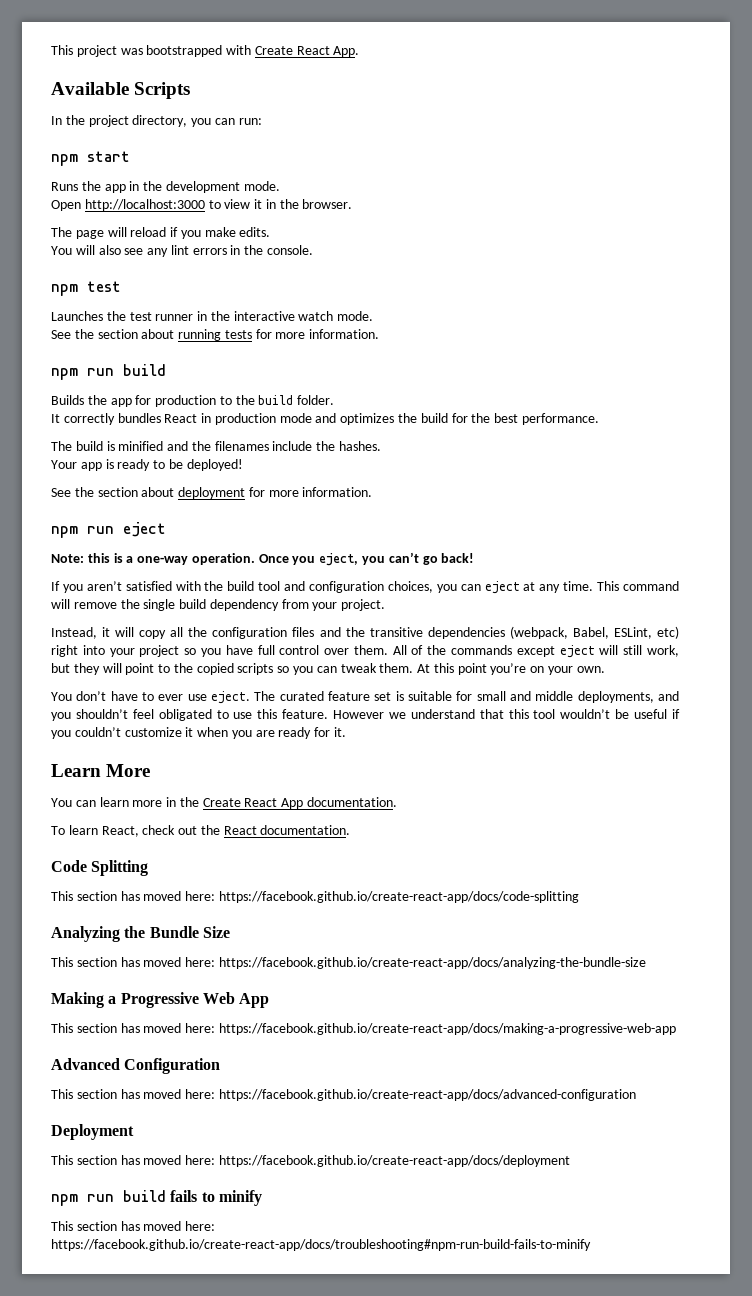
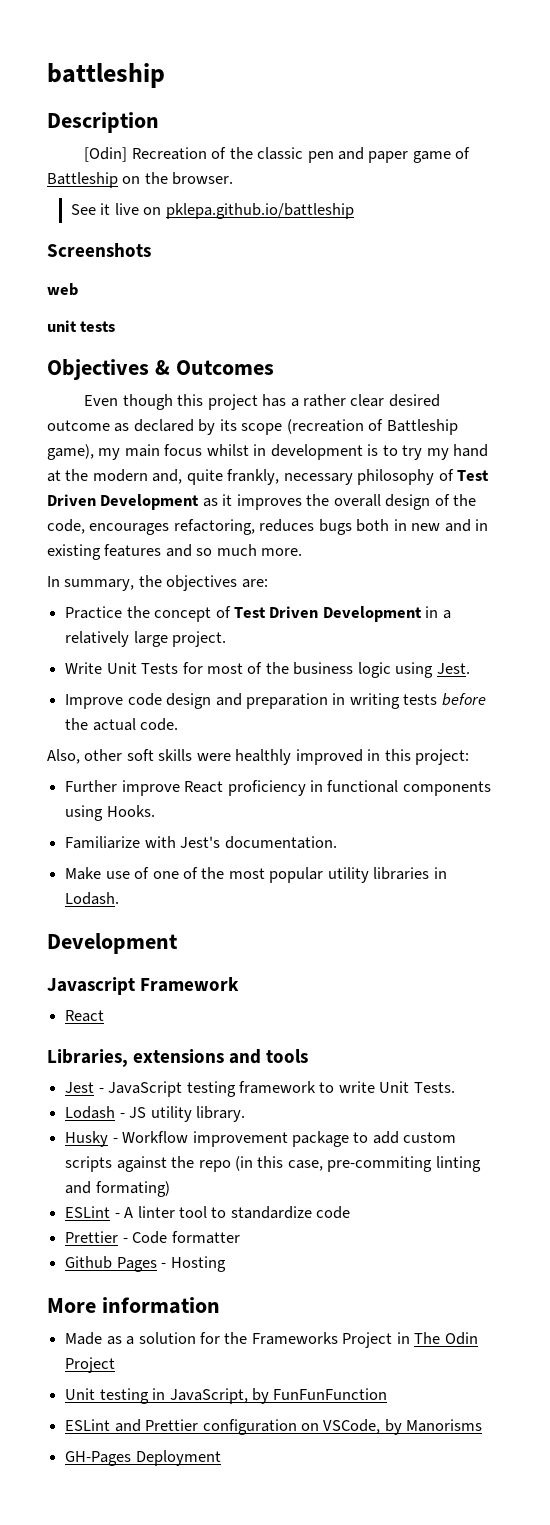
- This project was bootstrapped with Create React App.
- Available Scripts
- In the project directory, you can run:
- npm start
- Runs the app in the development mode.
- Open http://localhost:3000 to view it in the browser.
- The page will reload if you make edits.
- You will also see any lint errors in the console.
- npm test
- Launches the test runner in the interactive watch mode.
- See the section about running tests for more information.
- npm run build
- Builds the app for production to the build folder.
- It correctly bundles React in production mode and optimizes the build for the best performance.
- The build is minified and the filenames include the hashes.
- Your app is ready to be deployed!
- See the section about deployment for more information.
- npm run eject
- Note: this is a one-way operation. Once you eject, you can’t go back!
- If you aren’t satisfied with the build tool and configuration choices, you can eject at any time. This command will remove the single build dependency from your project.
- Instead, it will copy all the configuration files and the transitive dependencies (webpack, Babel, ESLint, etc) right into your project so you have full control over them. All of the commands except eject will still work, but they will point to the copied scripts so you can tweak them. At this point you’re on your own.
- You don’t have to ever use eject. The curated feature set is suitable for small and middle deployments, and you shouldn’t feel obligated to use this feature. However we understand that this tool wouldn’t be useful if you couldn’t customize it when you are ready for it.
- Learn More
- You can learn more in the Create React App documentation.
- To learn React, check out the React documentation.
- Code Splitting
- This section has moved here: https://facebook.github.io/create-react-app/docs/code-splitting
- Analyzing the Bundle Size
- This section has moved here: https://facebook.github.io/create-react-app/docs/analyzing-the-bundle-size
- Making a Progressive Web App
- This section has moved here: https://facebook.github.io/create-react-app/docs/making-a-progressive-web-app
- Advanced Configuration
- This section has moved here: https://facebook.github.io/create-react-app/docs/advanced-configuration
- Deployment
- This section has moved here: https://facebook.github.io/create-react-app/docs/deployment
- npm run build fails to minify
- This section has moved here: https://facebook.github.io/create-react-app/docs/troubleshooting#npm-run-build-fails-to-minify
+ battleship
+ Description
+ [Odin] Recreation of the classic pen and paper game of Battleship on the browser.
+ See it live on pklepa.github.io/battleship
+ Screenshots
+ web
+ unit tests
+ Objectives & Outcomes
+ Even though this project has a rather clear desired outcome as declared by its scope (recreation of Battleship game), my main focus whilst in development is to try my hand at the modern and, quite frankly, necessary philosophy of Test Driven Development as it improves the overall design of the code, encourages refactoring, reduces bugs both in new and in existing features and so much more.
+ In summary, the objectives are:
+ Practice the concept of Test Driven Development in a relatively large project.
+ Write Unit Tests for most of the business logic using Jest.
+ Improve code design and preparation in writing tests before the actual code.
+ Also, other soft skills were healthly improved in this project:
+ Further improve React proficiency in functional components using Hooks.
+ Familiarize with Jest's documentation.
+ Make use of one of the most popular utility libraries in Lodash.
+ Development
+ Javascript Framework
+ React
+ Libraries, extensions and tools
+ Jest - JavaScript testing framework to write Unit Tests.
+ Lodash - JS utility library.
+ Husky - Workflow improvement package to add custom scripts against the repo (in this case, pre-commiting linting and formating)
+ ESLint - A linter tool to standardize code
+ Prettier - Code formatter
+ Github Pages - Hosting
+ More information
+ Made as a solution for the Frameworks Project in The Odin Project
+ Unit testing in JavaScript, by FunFunFunction
+ ESLint and Prettier configuration on VSCode, by Manorisms
+ GH-Pages Deployment

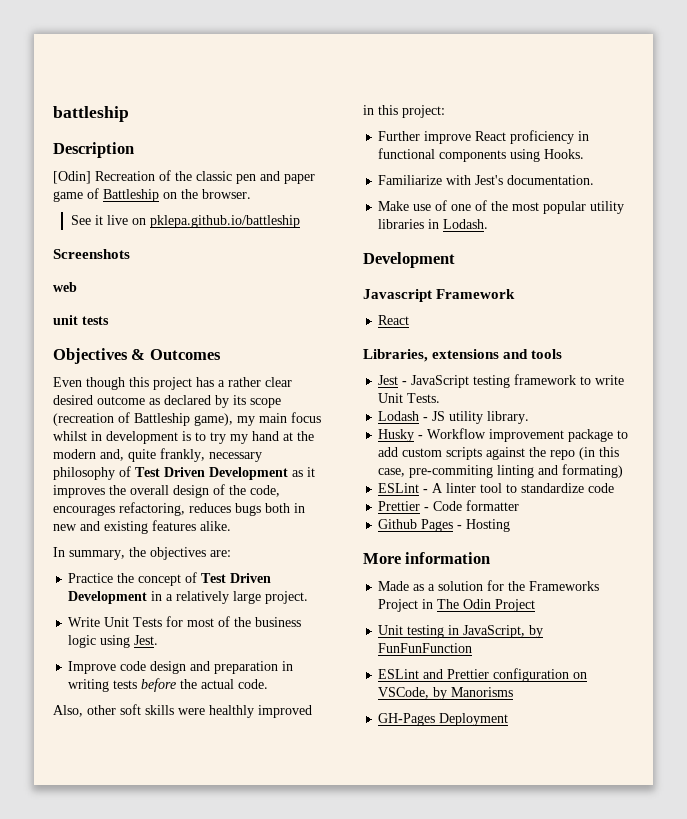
- Even though this project has a rather clear desired outcome as declared by its scope (recreation of Battleship game), my main focus whilst in development is to try my hand at the modern and, quite frankly, necessary philosophy of Test Driven Development as it improves the overall design of the code, encourages refactoring, reduces bugs both in new and in existing features and so much more.
+ Even though this project has a rather clear desired outcome as declared by its scope (recreation of Battleship game), my main focus whilst in development is to try my hand at the modern and, quite frankly, necessary philosophy of Test Driven Development as it improves the overall design of the code, encourages refactoring, reduces bugs both in new and existing features alike.

